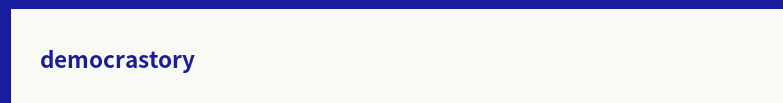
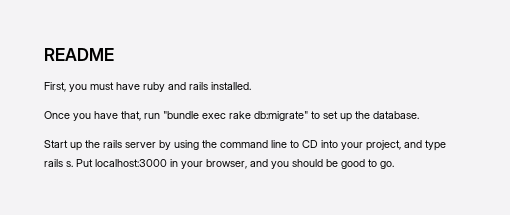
- democrastory
+ README
+ First, you must have ruby and rails installed.
+ Once you have that, run "bundle exec rake db:migrate" to set up the database.
+ Start up the rails server by using the command line to CD into your project, and type rails s. Put localhost:3000 in your browser, and you should be good to go.

